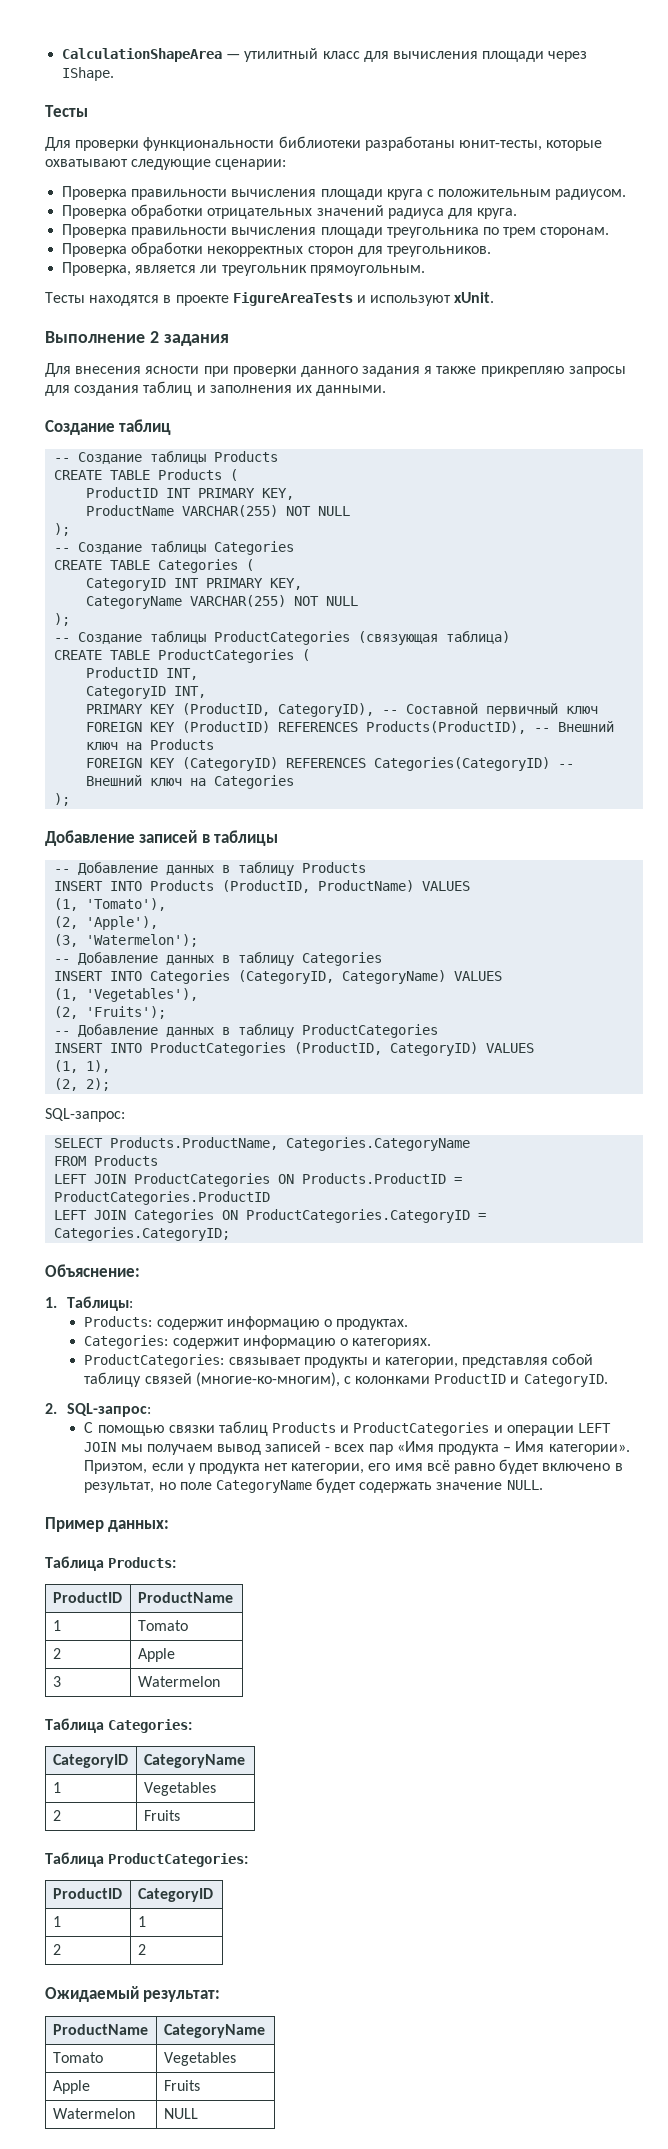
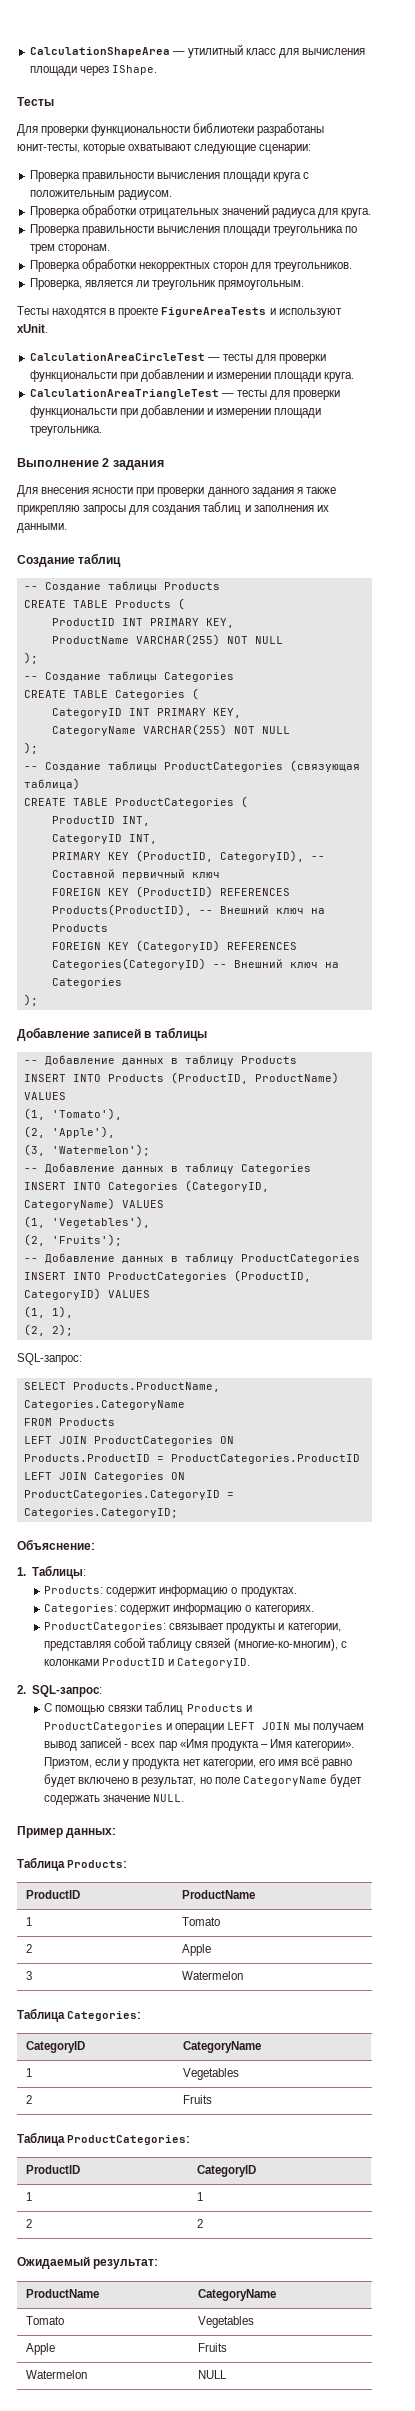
+ CalculationAreaCircleTest — тесты для проверки функциональсти при добавлении и измерении площади круга.
+ CalculationAreaTriangleTest — тесты для проверки функциональсти при добавлении и измерении площади треугольника.

